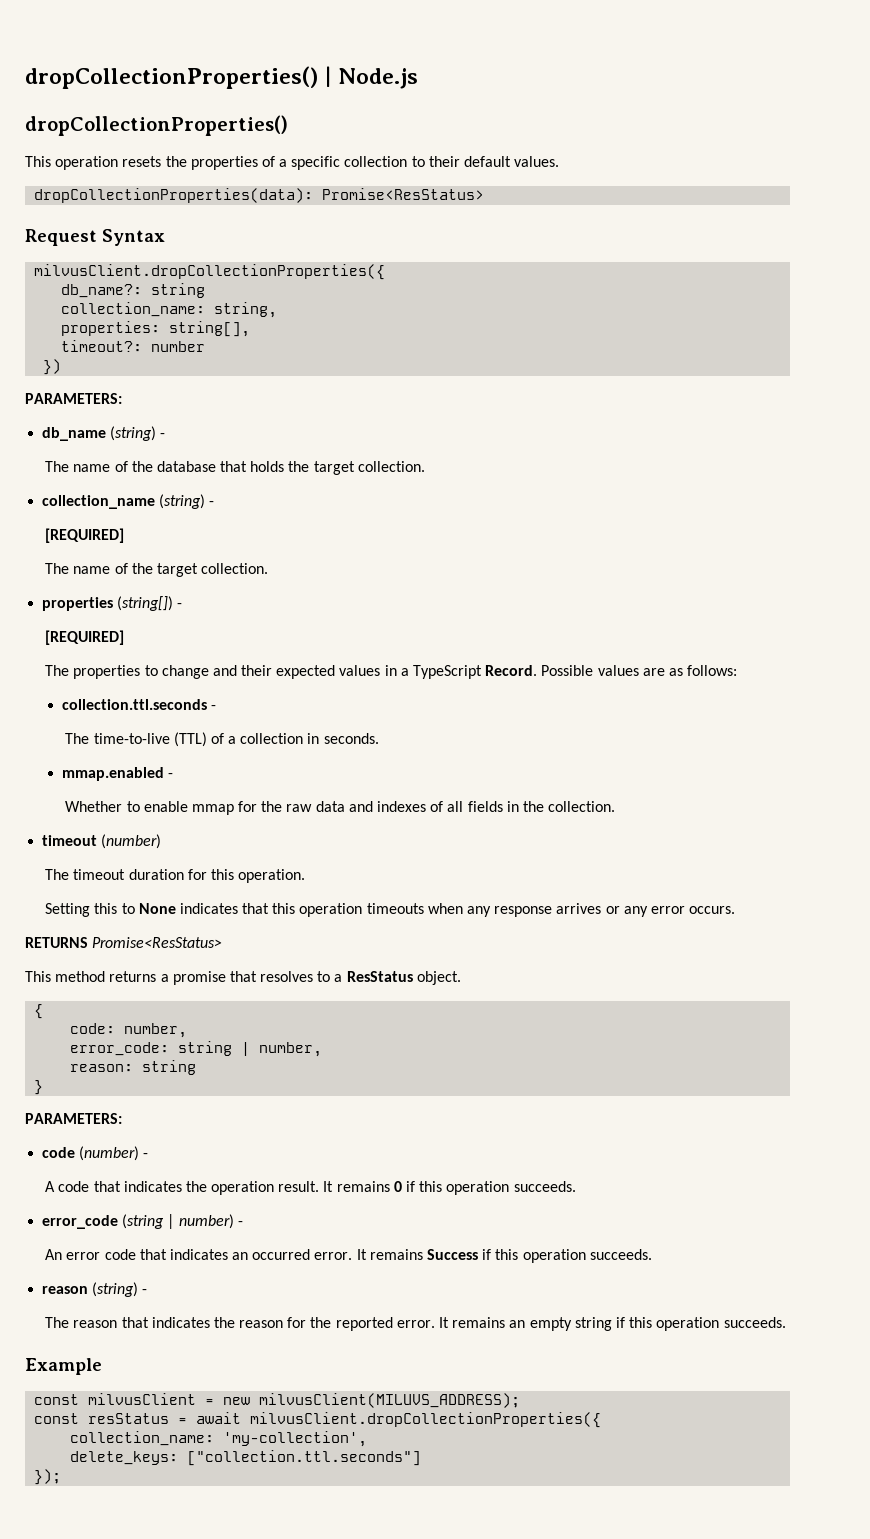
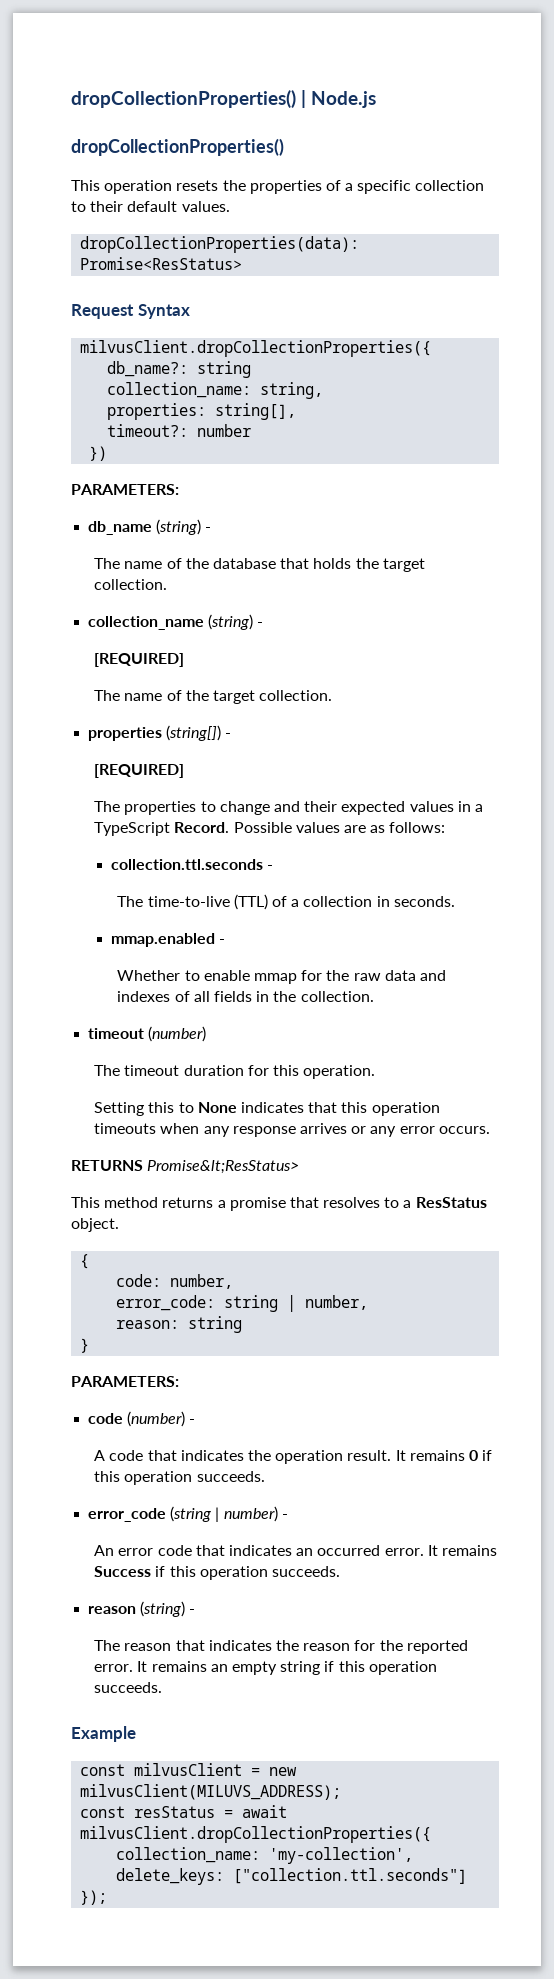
- RETURNS Promise<ResStatus>
+ RETURNS Promise&lt;ResStatus>

